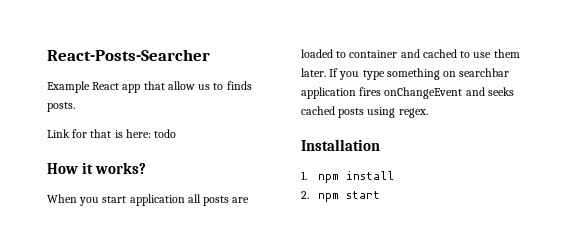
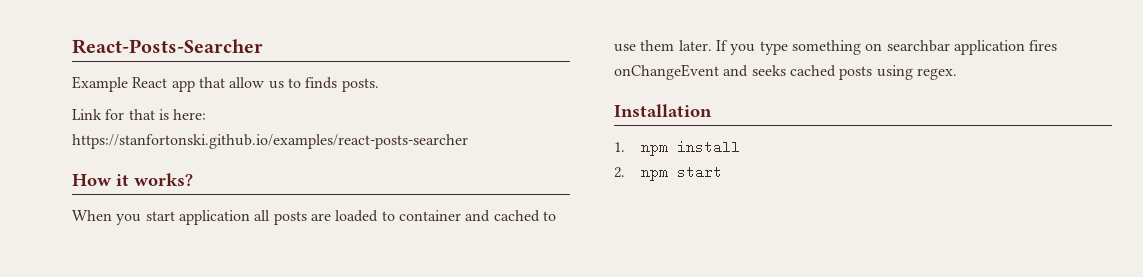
- Link for that is here: todo
+ Link for that is here: https://stanfortonski.github.io/examples/react-posts-searcher

